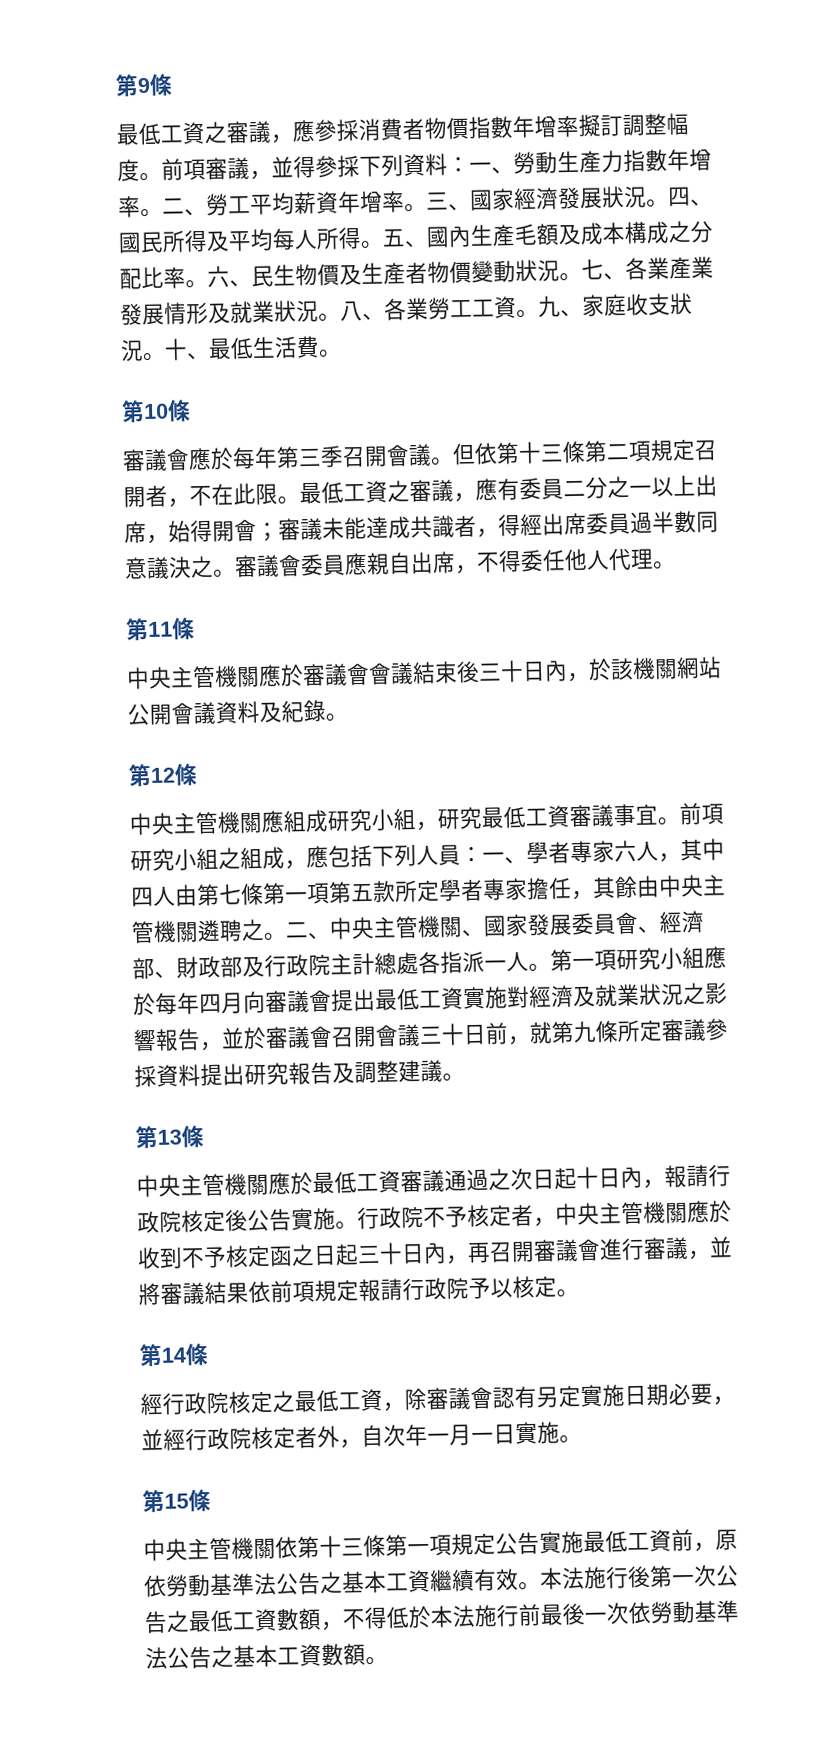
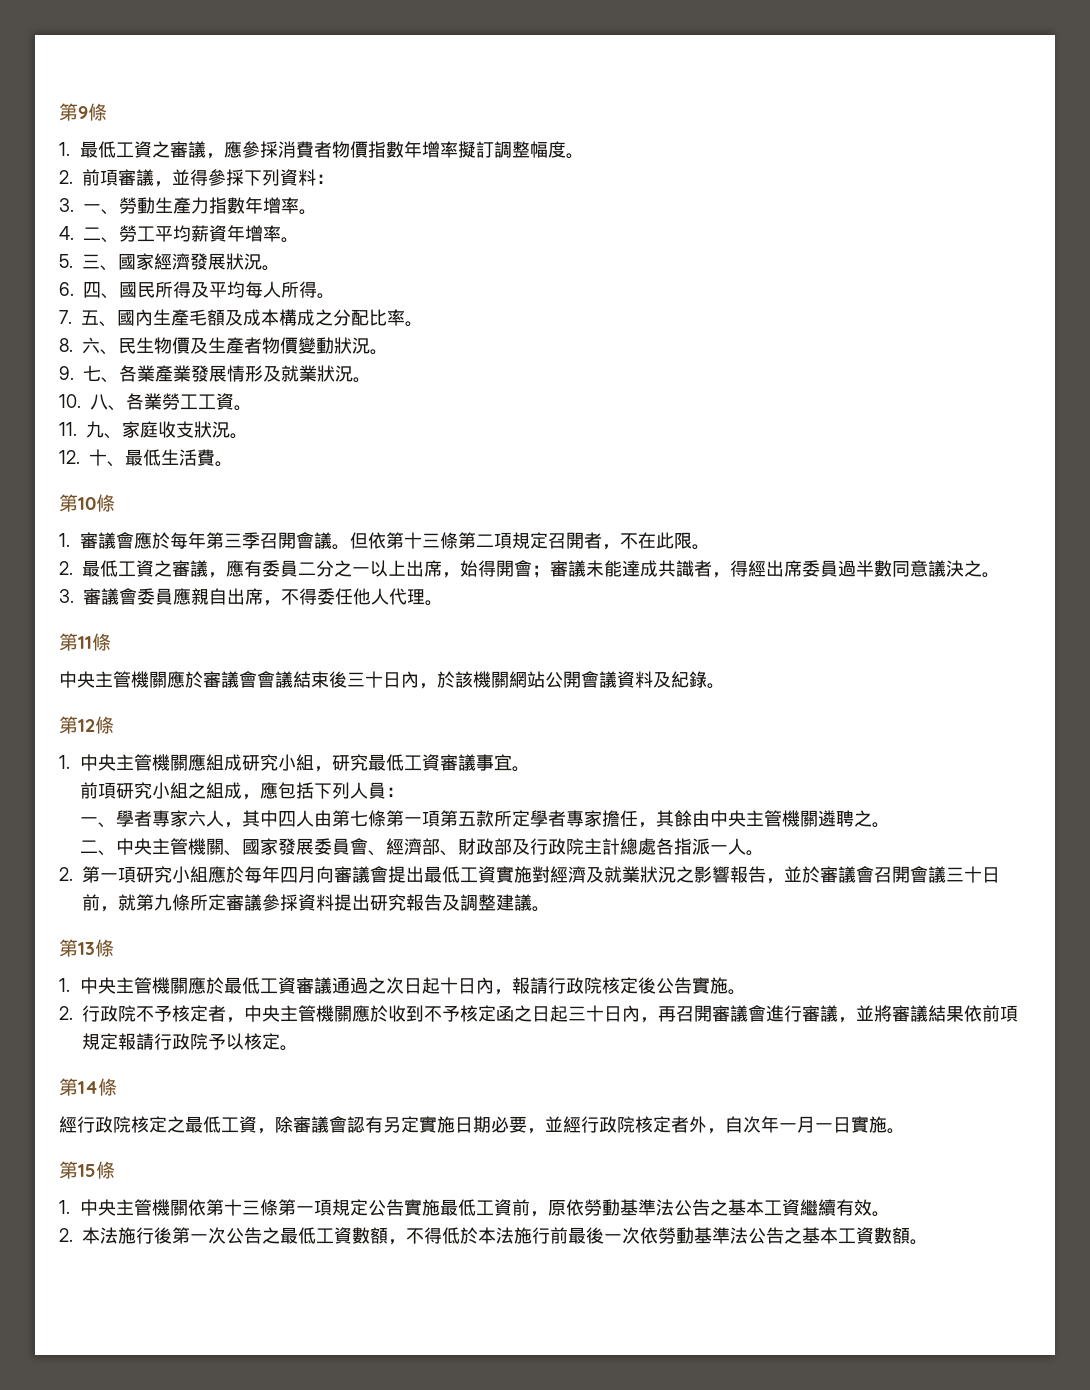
- 最低工資之審議，應參採消費者物價指數年增率擬訂調整幅度。前項審議，並得參採下列資料：一、勞動生產力指數年增率。二、勞工平均薪資年增率。三、國家經濟發展狀況。四、國民所得及平均每人所得。五、國內生產毛額及成本構成之分配比率。六、民生物價及生產者物價變動狀況。七、各業產業發展情形及就業狀況。八、各業勞工工資。九、家庭收支狀況。十、最低生活費。
+ 1.最低工資之審議，應參採消費者物價指數年增率擬訂調整幅度。
+ 2.前項審議，並得參採下列資料：
+ 3.一、勞動生產力指數年增率。
+ 4.二、勞工平均薪資年增率。
+ 5.三、國家經濟發展狀況。
+ 6.四、國民所得及平均每人所得。
+ 7.五、國內生產毛額及成本構成之分配比率。
+ 8.六、民生物價及生產者物價變動狀況。
+ 9.七、各業產業發展情形及就業狀況。
+ 10.八、各業勞工工資。
+ 11.九、家庭收支狀況。
+ 12.十、最低生活費。
- 審議會應於每年第三季召開會議。
+ 1.審議會應於每年第三季召開會議。
- 但依第十三條第二項規定召開者，不在此限。最低工資之審議，應有委員二分之一以上出席，始得開會；審議未能達成共識者，得經出席委員過半數同意議決之。審議會委員應親自出席，不得委任他人代理。
+ 但依第十三條第二項規定召開者，不在此限。
+ 2.最低工資之審議，應有委員二分之一以上出席，始得開會；審議未能達成共識者，得經出席委員過半數同意議決之。
+ 3.審議會委員應親自出席，不得委任他人代理。
- 中央主管機關應組成研究小組，研究最低工資審議事宜。前項研究小組之組成，應包括下列人員：一、學者專家六人，其中四人由第七條第一項第五款所定學者專家擔任，其餘由中央主管機關遴聘之。二、中央主管機關、國家發展委員會、經濟部、財政部及行政院主計總處各指派一人。第一項研究小組應於每年四月向審議會提出最低工資實施對經濟及就業狀況之影響報告，並於審議會召開會議三十日前，就第九條所定審議參採資料提出研究報告及調整建議。
+ 1.中央主管機關應組成研究小組，研究最低工資審議事宜。
+ 前項研究小組之組成，應包括下列人員：
+ 一、學者專家六人，其中四人由第七條第一項第五款所定學者專家擔任，其餘由中央主管機關遴聘之。
+ 二、中央主管機關、國家發展委員會、經濟部、財政部及行政院主計總處各指派一人。
+ 2.第一項研究小組應於每年四月向審議會提出最低工資實施對經濟及就業狀況之影響報告，並於審議會召開會議三十日前，就第九條所定審議參採資料提出研究報告及調整建議。
- 中央主管機關應於最低工資審議通過之次日起十日內，報請行政院核定後公告實施。行政院不予核定者，中央主管機關應於收到不予核定函之日起三十日內，再召開審議會進行審議，並將審議結果依前項規定報請行政院予以核定。
+ 1.中央主管機關應於最低工資審議通過之次日起十日內，報請行政院核定後公告實施。
+ 2.行政院不予核定者，中央主管機關應於收到不予核定函之日起三十日內，再召開審議會進行審議，並將審議結果依前項規定報請行政院予以核定。
- 中央主管機關依第十三條第一項規定公告實施最低工資前，原依勞動基準法公告之基本工資繼續有效。本法施行後第一次公告之最低工資數額，不得低於本法施行前最後一次依勞動基準法公告之基本工資數額。
+ 1.中央主管機關依第十三條第一項規定公告實施最低工資前，原依勞動基準法公告之基本工資繼續有效。
+ 2.本法施行後第一次公告之最低工資數額，不得低於本法施行前最後一次依勞動基準法公告之基本工資數額。

